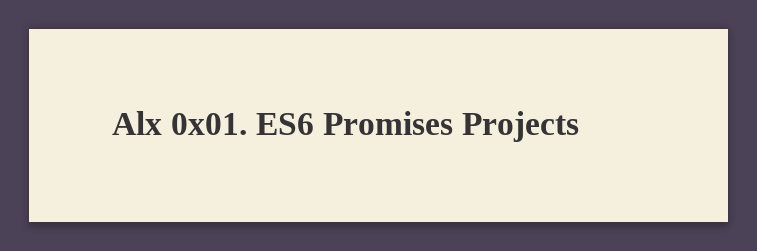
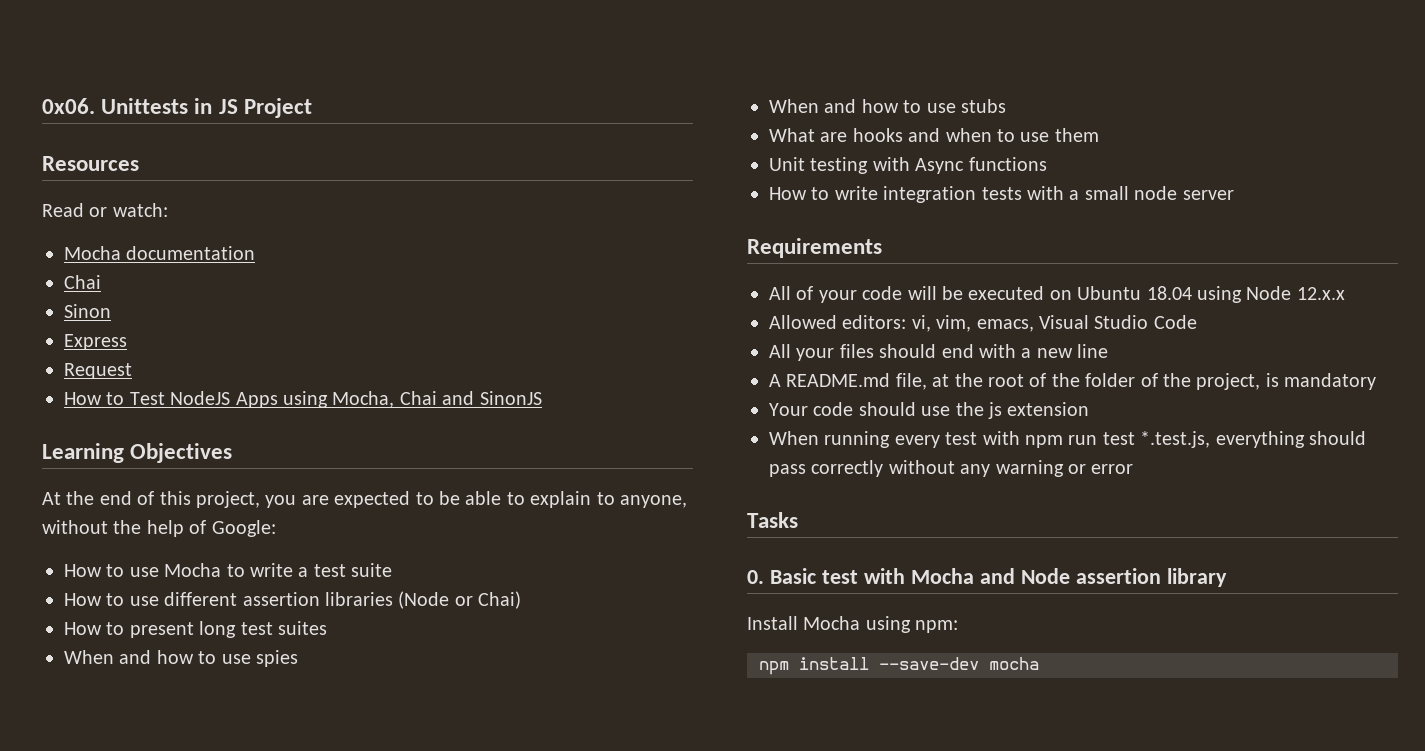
- Alx 0x01. ES6 Promises Projects
+ 0x06. Unittests in JS Project
+ Resources
+ Read or watch:
+ Mocha documentation
+ Chai
+ Sinon
+ Express
+ Request
+ How to Test NodeJS Apps using Mocha, Chai and SinonJS
+ Learning Objectives
+ At the end of this project, you are expected to be able to explain to anyone, without the help of Google:
+ How to use Mocha to write a test suite
+ How to use different assertion libraries (Node or Chai)
+ How to present long test suites
+ When and how to use spies
+ When and how to use stubs
+ What are hooks and when to use them
+ Unit testing with Async functions
+ How to write integration tests with a small node server
+ Requirements
+ All of your code will be executed on Ubuntu 18.04 using Node 12.x.x
+ Allowed editors: vi, vim, emacs, Visual Studio Code
+ All your files should end with a new line
+ A README.md file, at the root of the folder of the project, is mandatory
+ Your code should use the js extension
+ When running every test with npm run test *.test.js, everything should pass correctly without any warning or error
+ Tasks
+ 0. Basic test with Mocha and Node assertion library
+ Install Mocha using npm:
+ npm install --save-dev mocha

